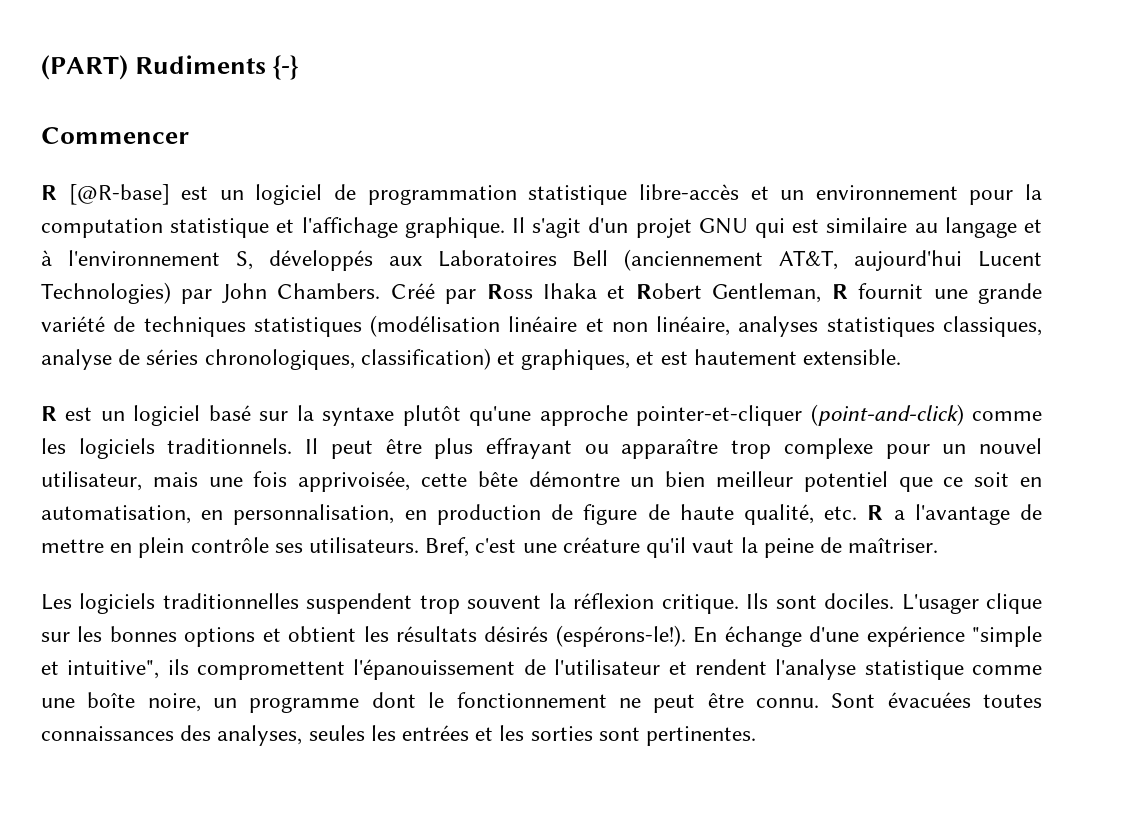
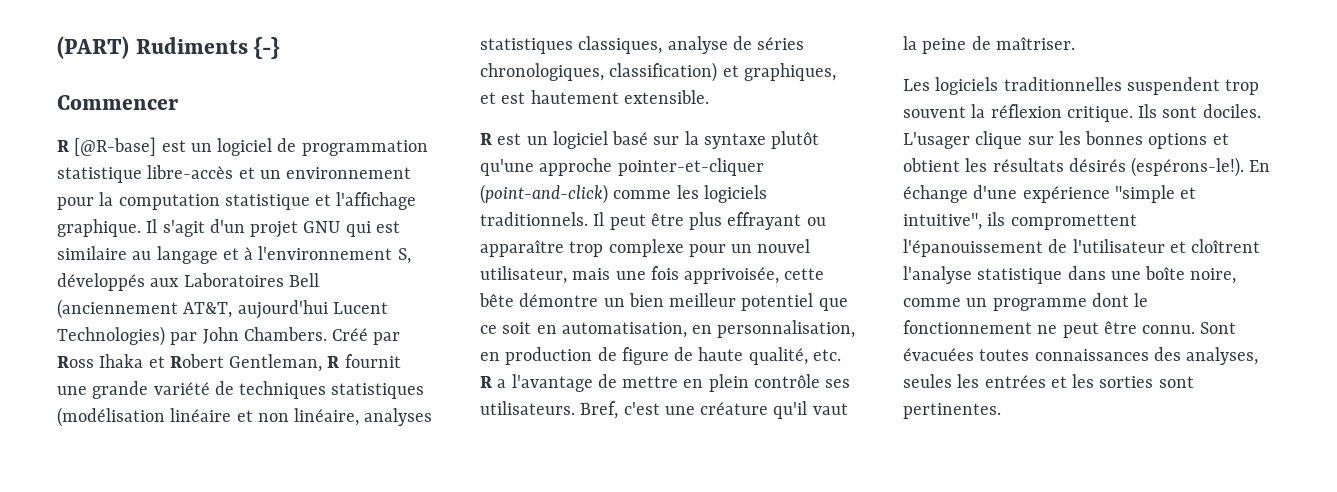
- En échange d'une expérience "simple et intuitive", ils compromettent l'épanouissement de l'utilisateur et rendent l'analyse statistique comme une boîte noire, un programme dont le fonctionnement ne peut être connu.
+ En échange d'une expérience "simple et intuitive", ils compromettent l'épanouissement de l'utilisateur et cloîtrent l'analyse statistique dans une boîte noire, comme un programme dont le fonctionnement ne peut être connu.

